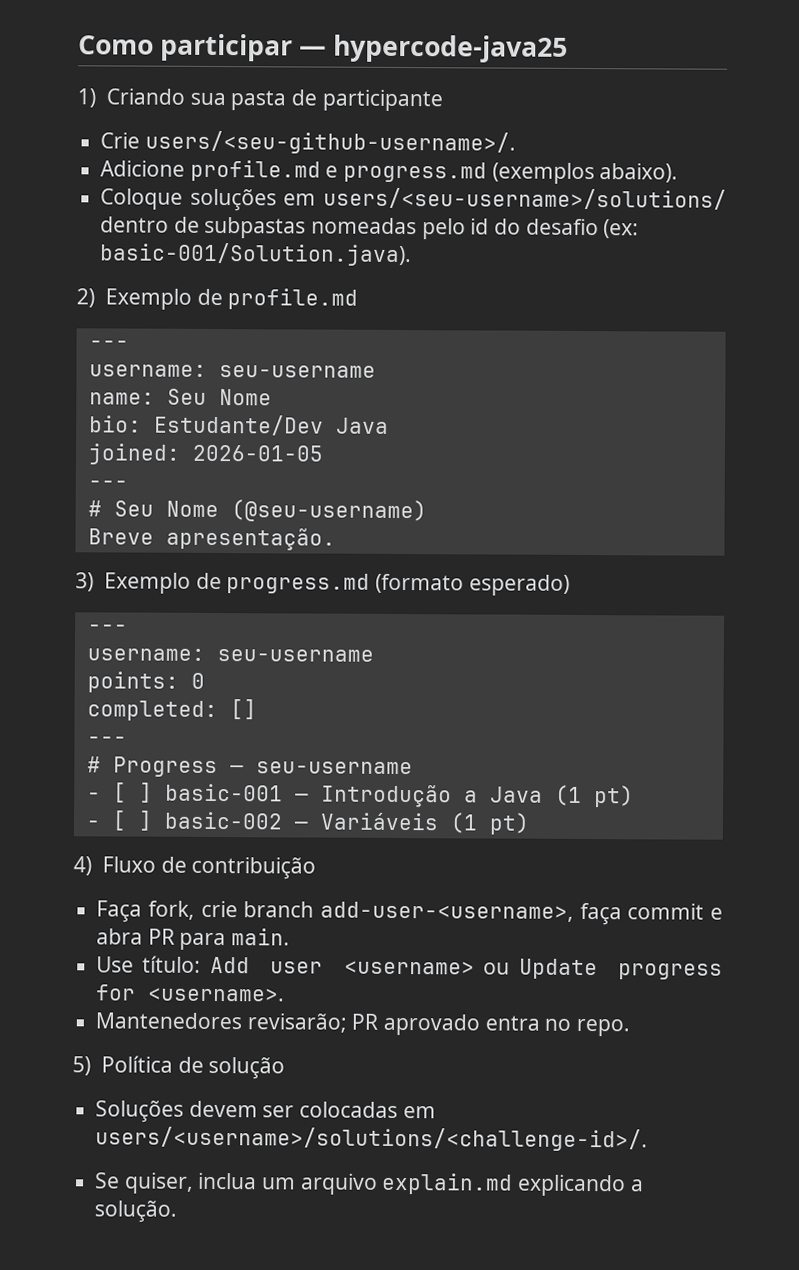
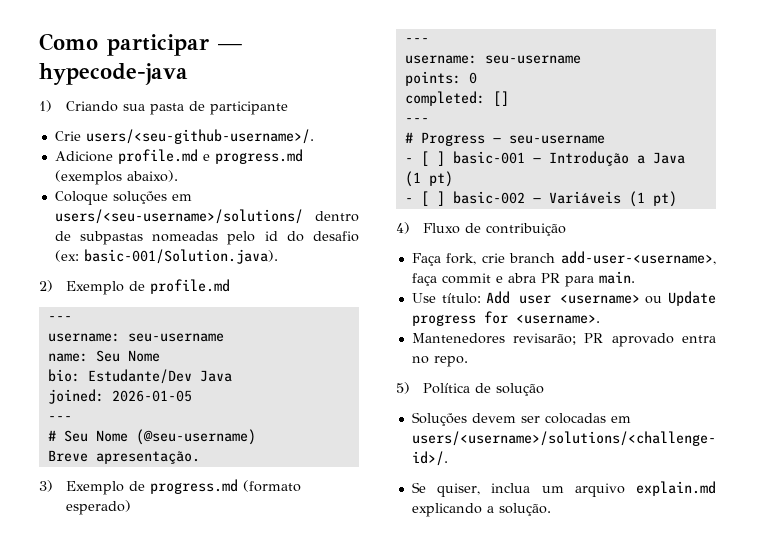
- Como participar — hypercode-java25
+ Como participar — hypecode-java

